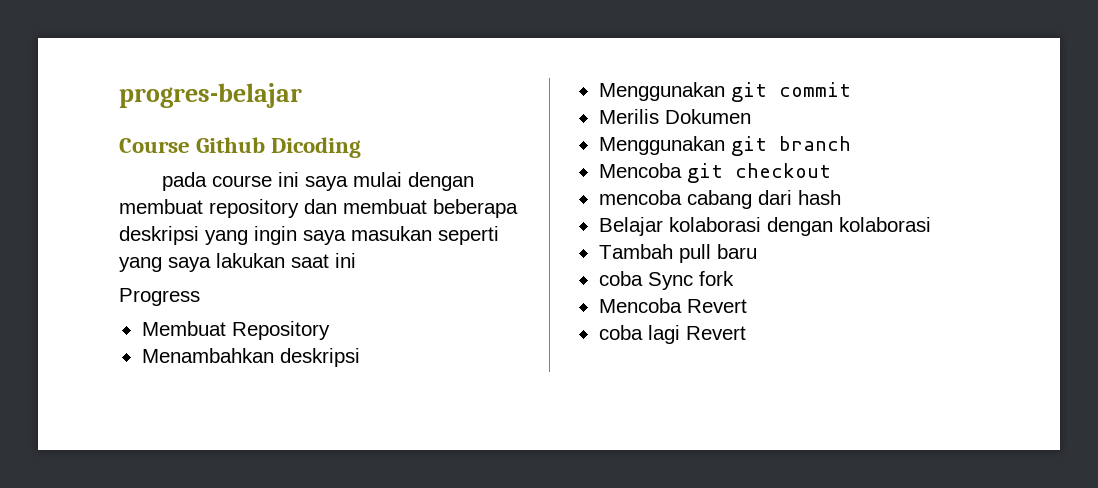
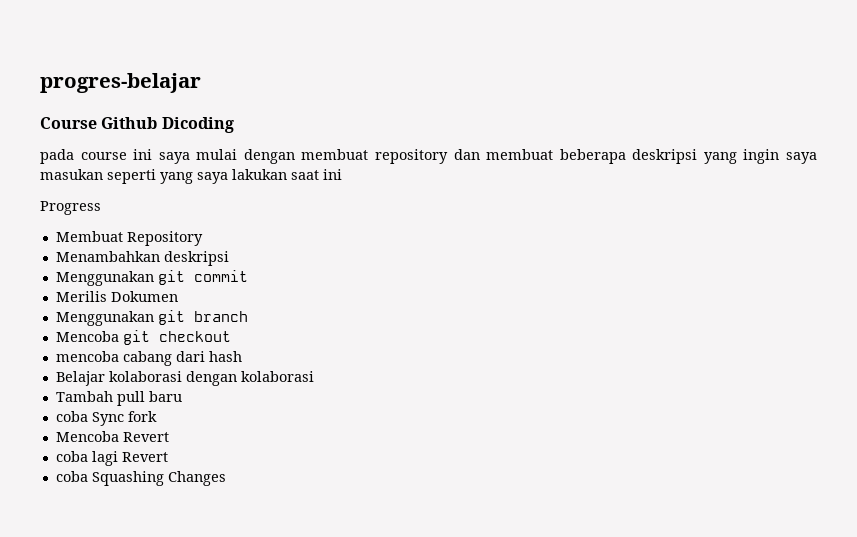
+ coba Squashing Changes

